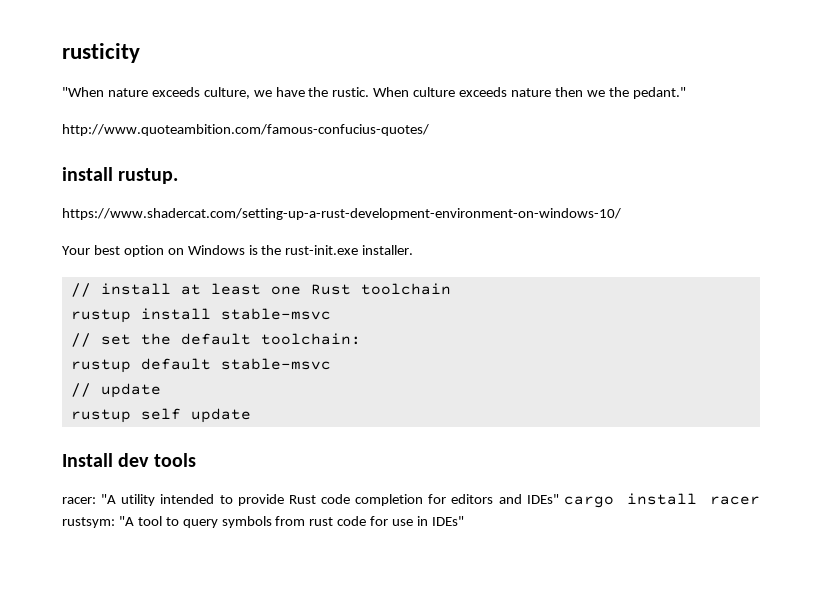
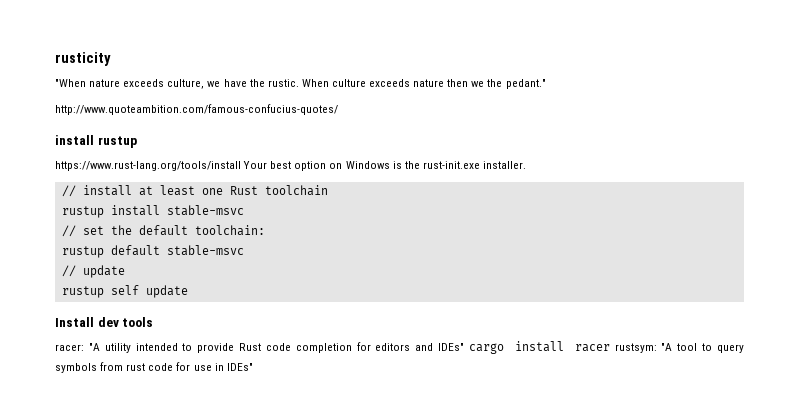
- install rustup.
- https://www.shadercat.com/setting-up-a-rust-development-environment-on-windows-10/
- Your best option on Windows is the rust-init.exe installer.
+ install rustup
+ https://www.rust-lang.org/tools/install Your best option on Windows is the rust-init.exe installer.

